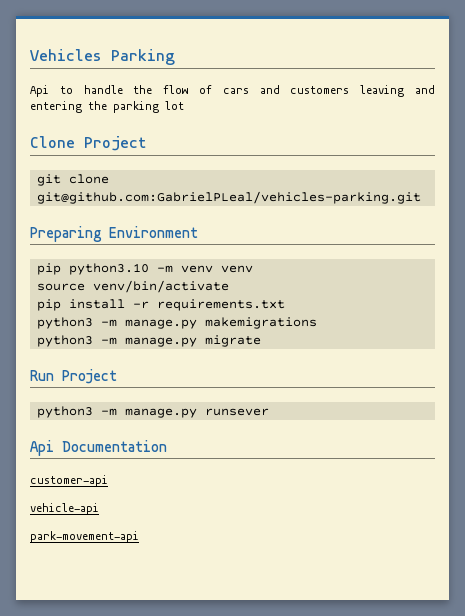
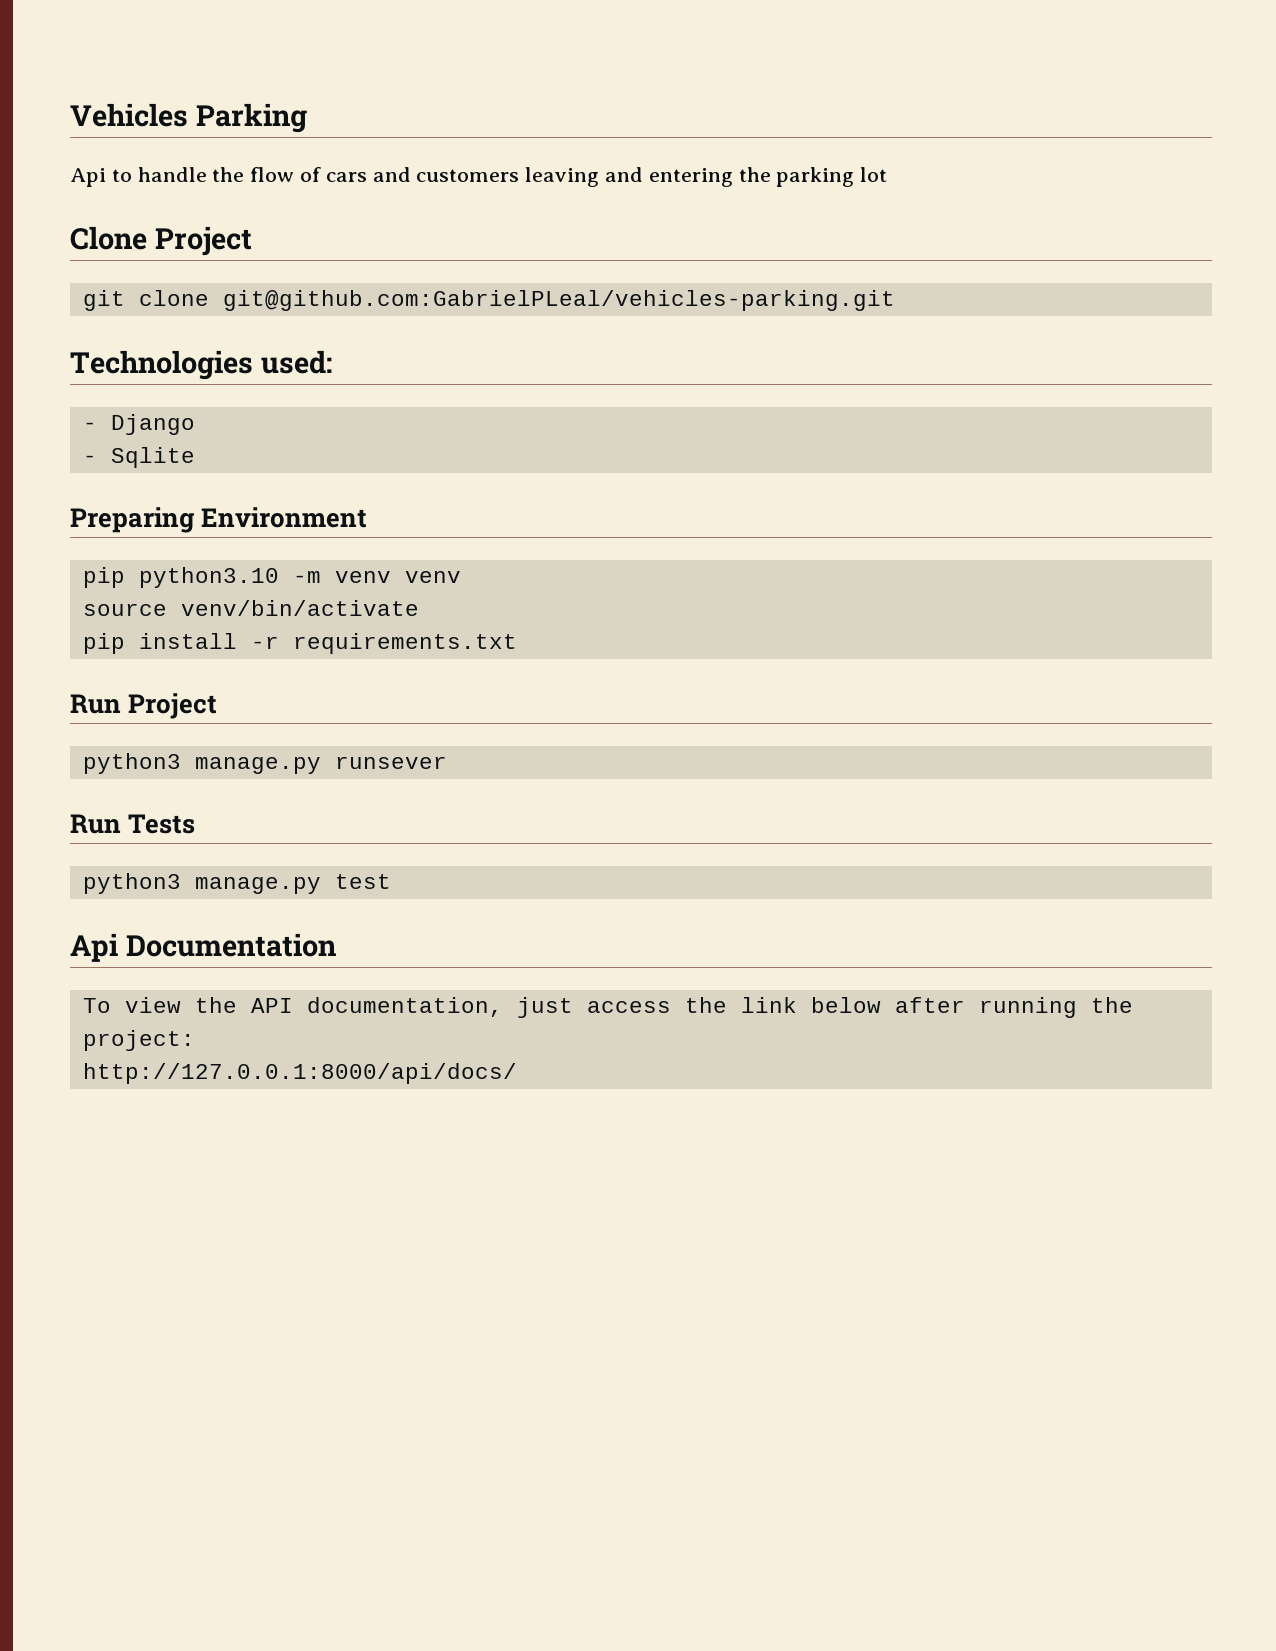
+ Technologies used:
+ - Django
+ - Sqlite
- python3 -m manage.py makemigrations
- python3 -m manage.py migrate
- python3 -m manage.py runsever
+ python3 manage.py runsever
+ Run Tests
+ python3 manage.py test
  Api Documentation
- customer-api
- vehicle-api
- park-movement-api
+ To view the API documentation, just access the link below after running the project:
+ http://127.0.0.1:8000/api/docs/

